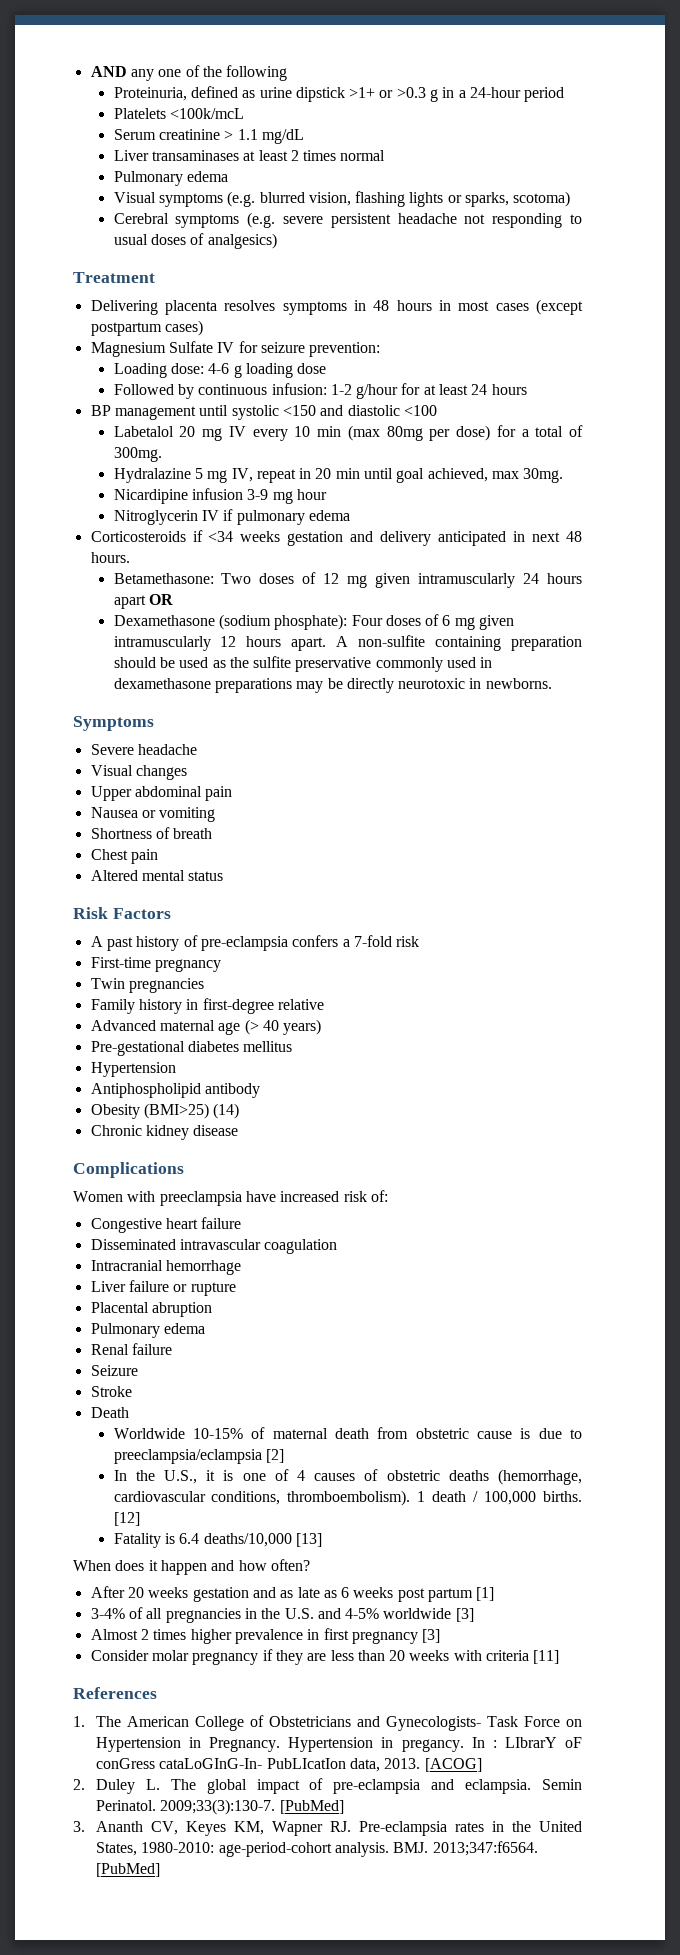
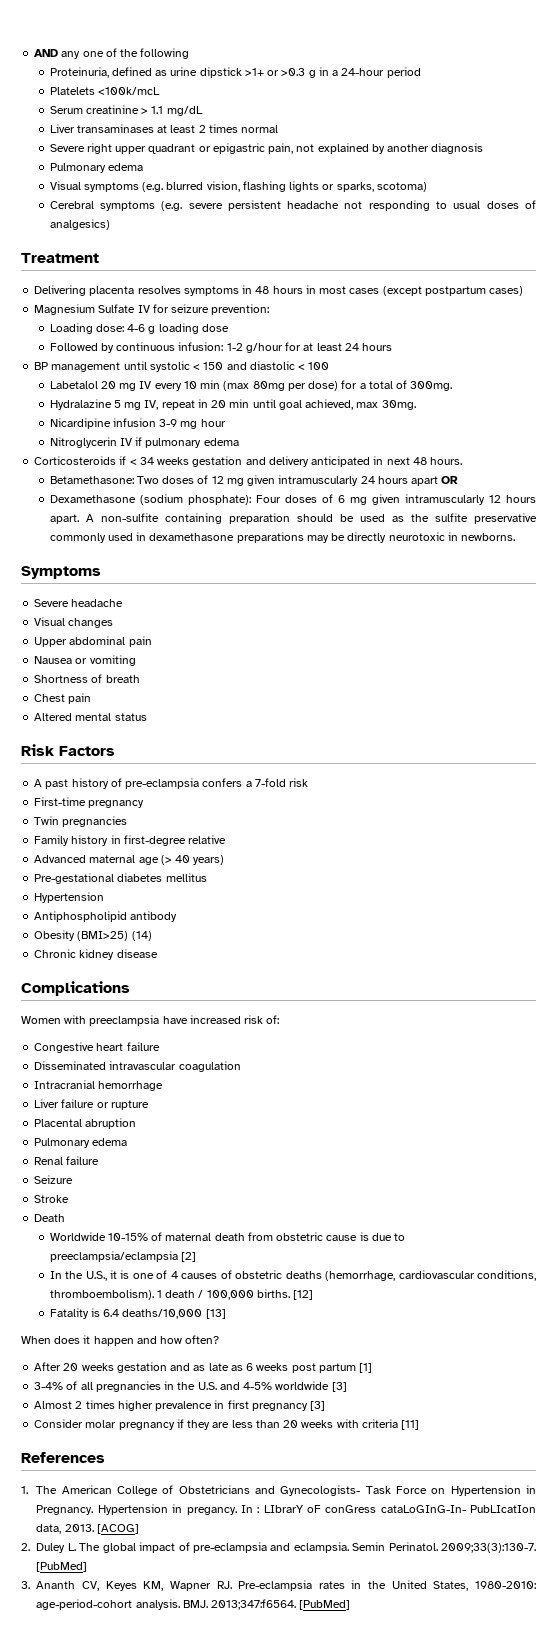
+ Severe right upper quadrant or epigastric pain, not explained by another diagnosis
- BP management until systolic <150 and diastolic <100
+ BP management until systolic < 150 and diastolic < 100
- Corticosteroids if <34 weeks gestation and delivery anticipated in next 48 hours.
+ Corticosteroids if < 34 weeks gestation and delivery anticipated in next 48 hours.

